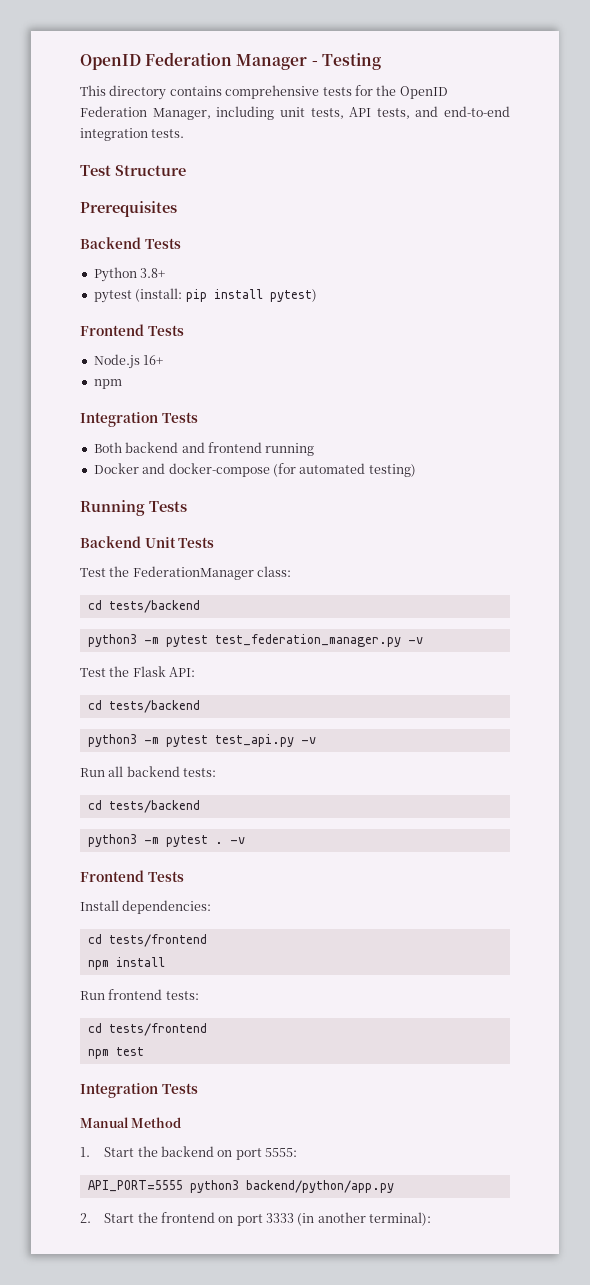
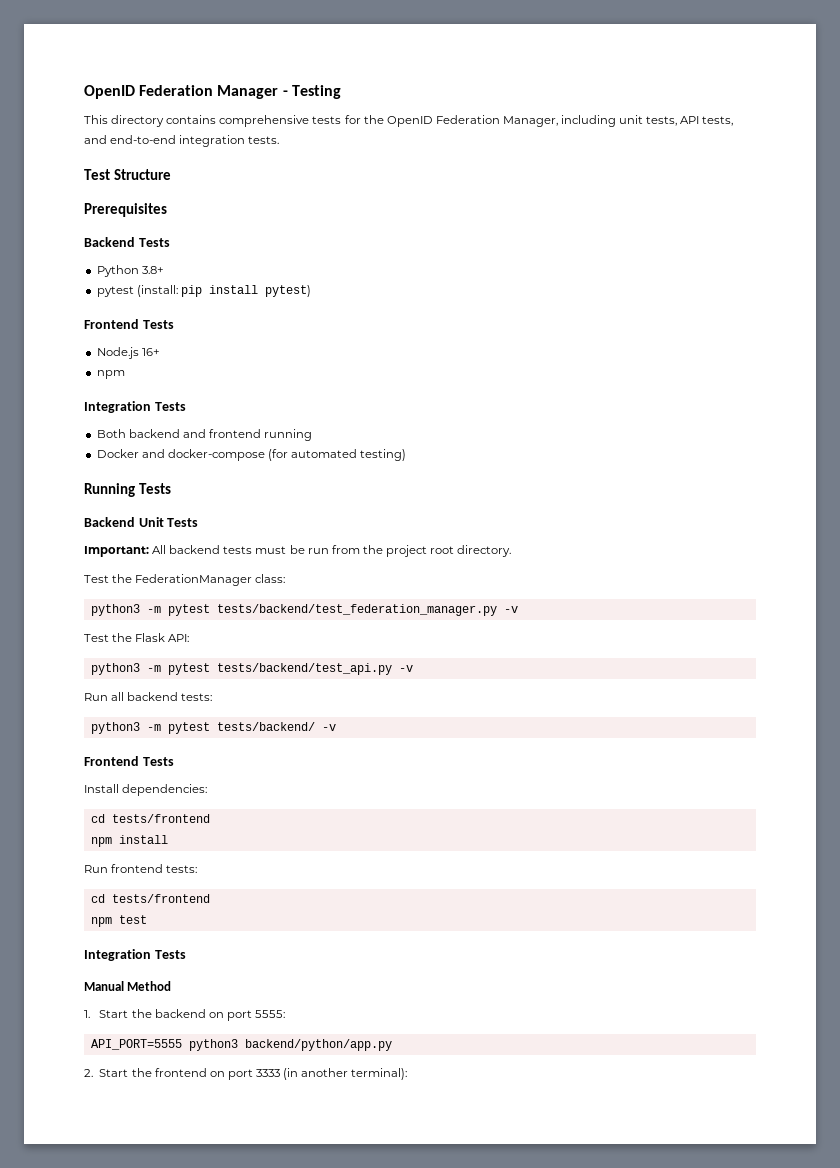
+ Important: All backend tests must be run from the project root directory.
  Test the FederationManager class:
- cd tests/backend
- python3 -m pytest test_federation_manager.py -v
+ python3 -m pytest tests/backend/test_federation_manager.py -v
  Test the Flask API:
- cd tests/backend
- python3 -m pytest test_api.py -v
+ python3 -m pytest tests/backend/test_api.py -v
  Run all backend tests:
- cd tests/backend
- python3 -m pytest . -v
+ python3 -m pytest tests/backend/ -v

